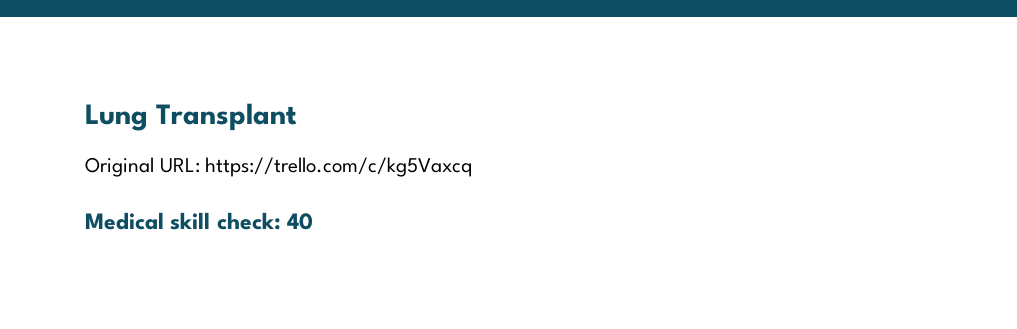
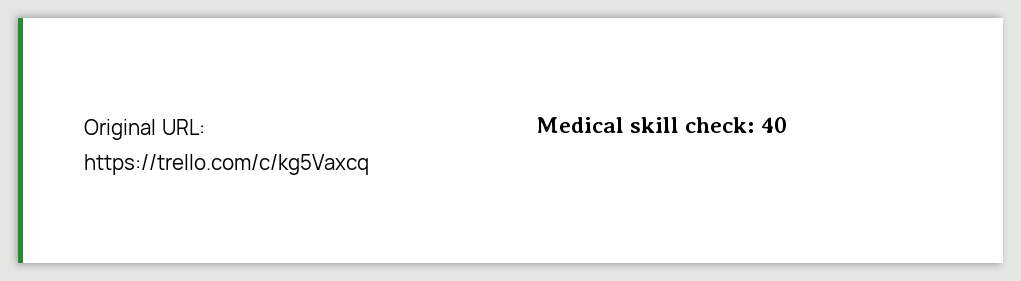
- Lung Transplant

